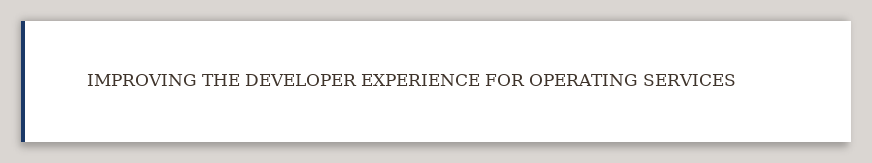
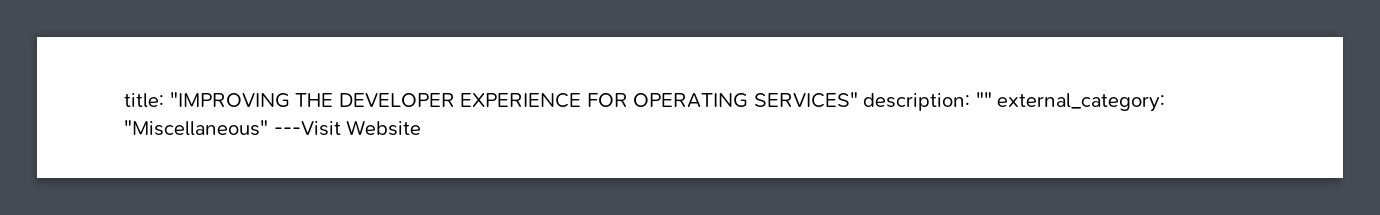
- IMPROVING THE DEVELOPER EXPERIENCE FOR OPERATING SERVICES
+ title: "IMPROVING THE DEVELOPER EXPERIENCE FOR OPERATING SERVICES" description: "" external_category: "Miscellaneous" ---Visit Website

